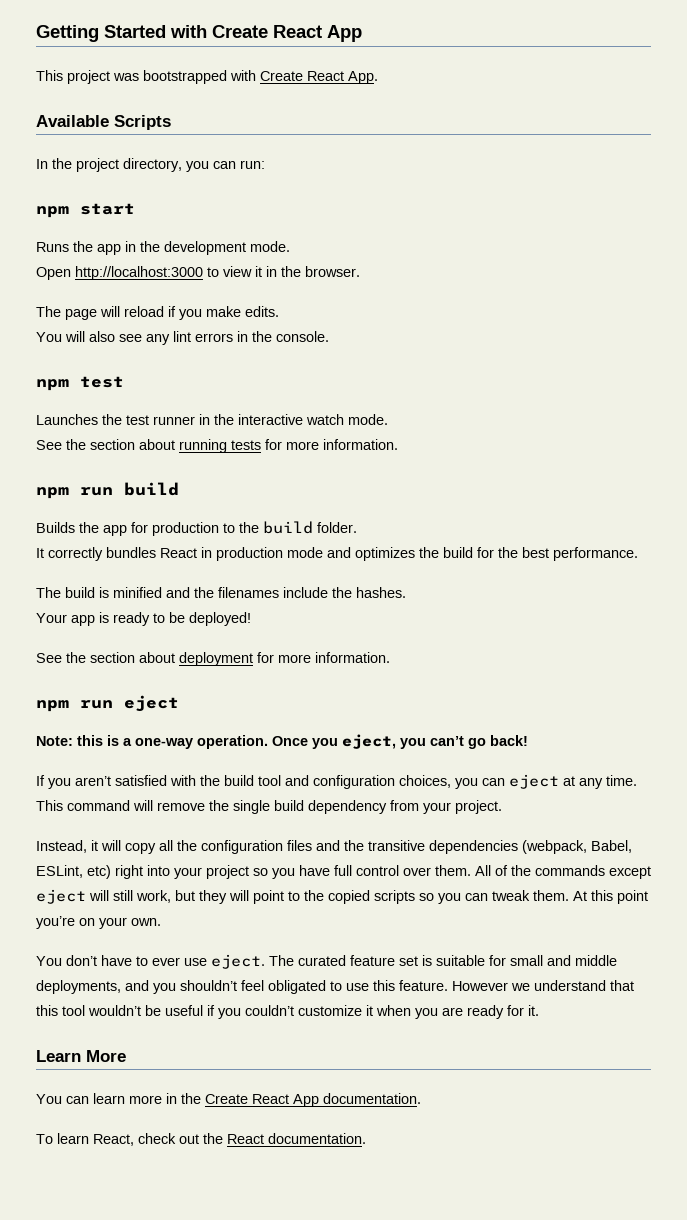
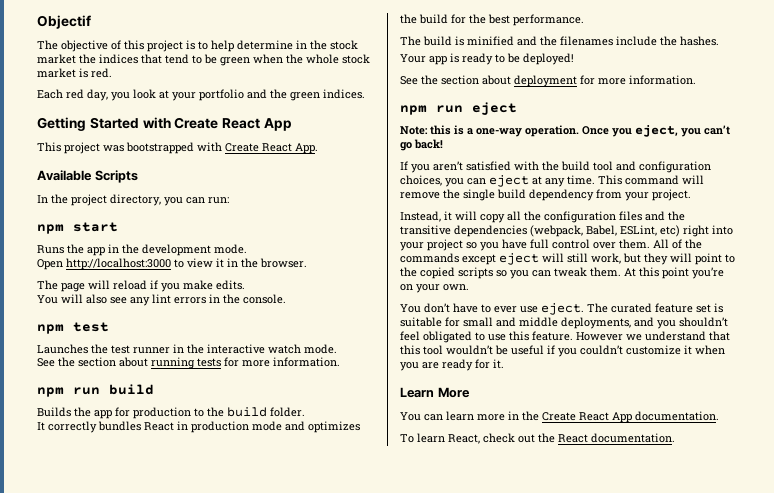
+ Objectif
+ The objective of this project is to help determine in the stock market the indices that tend to be green when the whole stock market is red.
+ Each red day, you look at your portfolio and the green indices.

